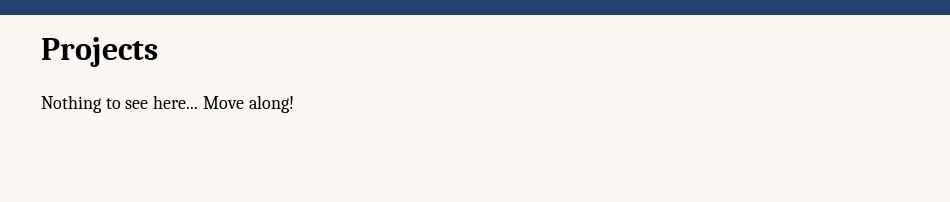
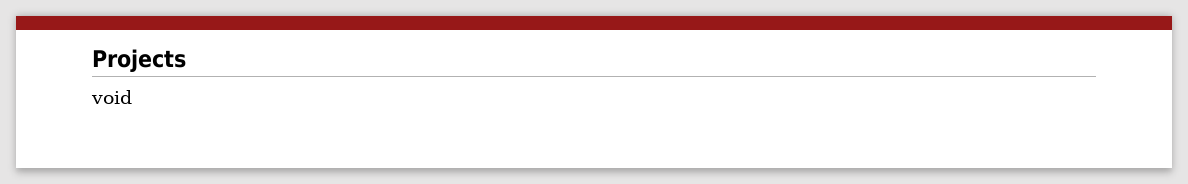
- Nothing to see here... Move along!
+ void

